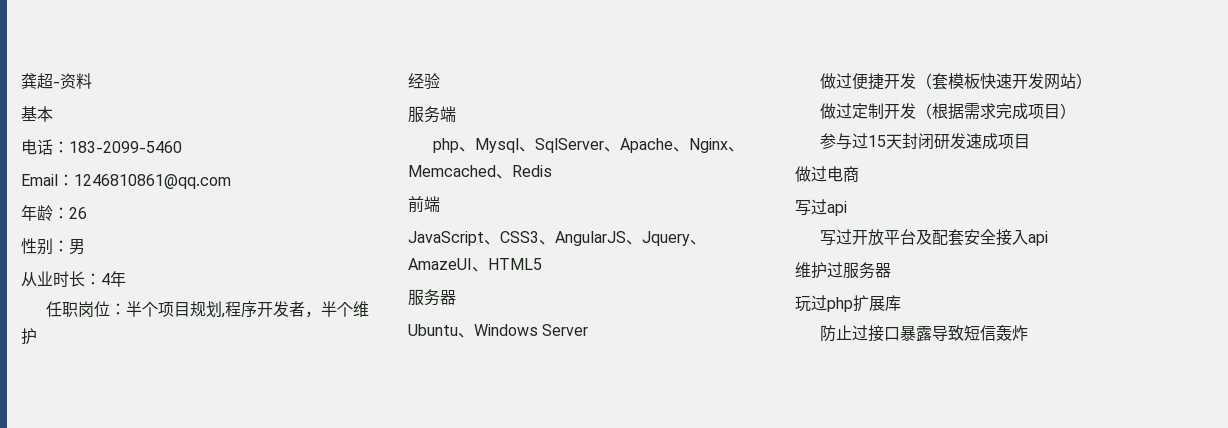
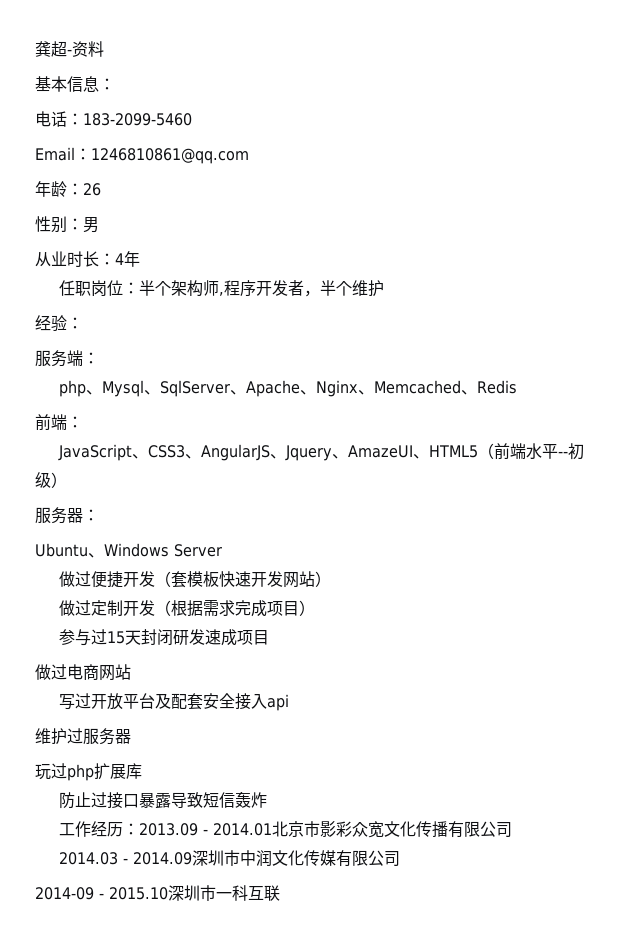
- 基本
+ 基本信息：
- 任职岗位：半个项目规划,程序开发者，半个维护
+ 任职岗位：半个架构师,程序开发者，半个维护
- 经验
+ 经验：
- 服务端
+ 服务端：
- 前端
+ 前端：
- JavaScript、CSS3、AngularJS、Jquery、AmazeUI、HTML5
- 服务器
+ JavaScript、CSS3、AngularJS、Jquery、AmazeUI、HTML5（前端水平--初级）
+ 服务器：
- 做过电商
- 写过api
+ 做过电商网站
+ 工作经历：2013.09 - 2014.01北京市影彩众宽文化传播有限公司
+ 2014.03 - 2014.09深圳市中润文化传媒有限公司
+ 2014-09 - 2015.10深圳市一科互联

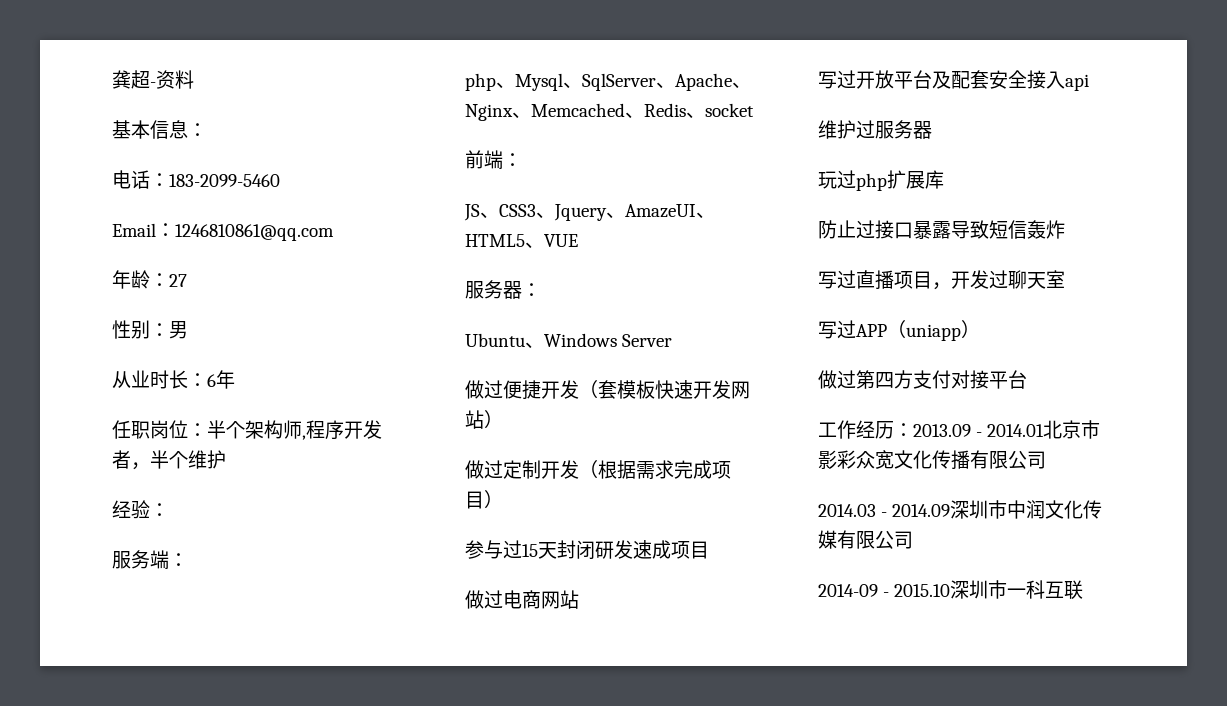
- 年龄：26
+ 年龄：27
- 从业时长：4年
+ 从业时长：6年
- php、Mysql、SqlServer、Apache、Nginx、Memcached、Redis
+ php、Mysql、SqlServer、Apache、Nginx、Memcached、Redis、socket
- JavaScript、CSS3、AngularJS、Jquery、AmazeUI、HTML5（前端水平--初级）
+ JS、CSS3、Jquery、AmazeUI、HTML5、VUE
+ 写过直播项目，开发过聊天室
+ 写过APP（uniapp）
+ 做过第四方支付对接平台

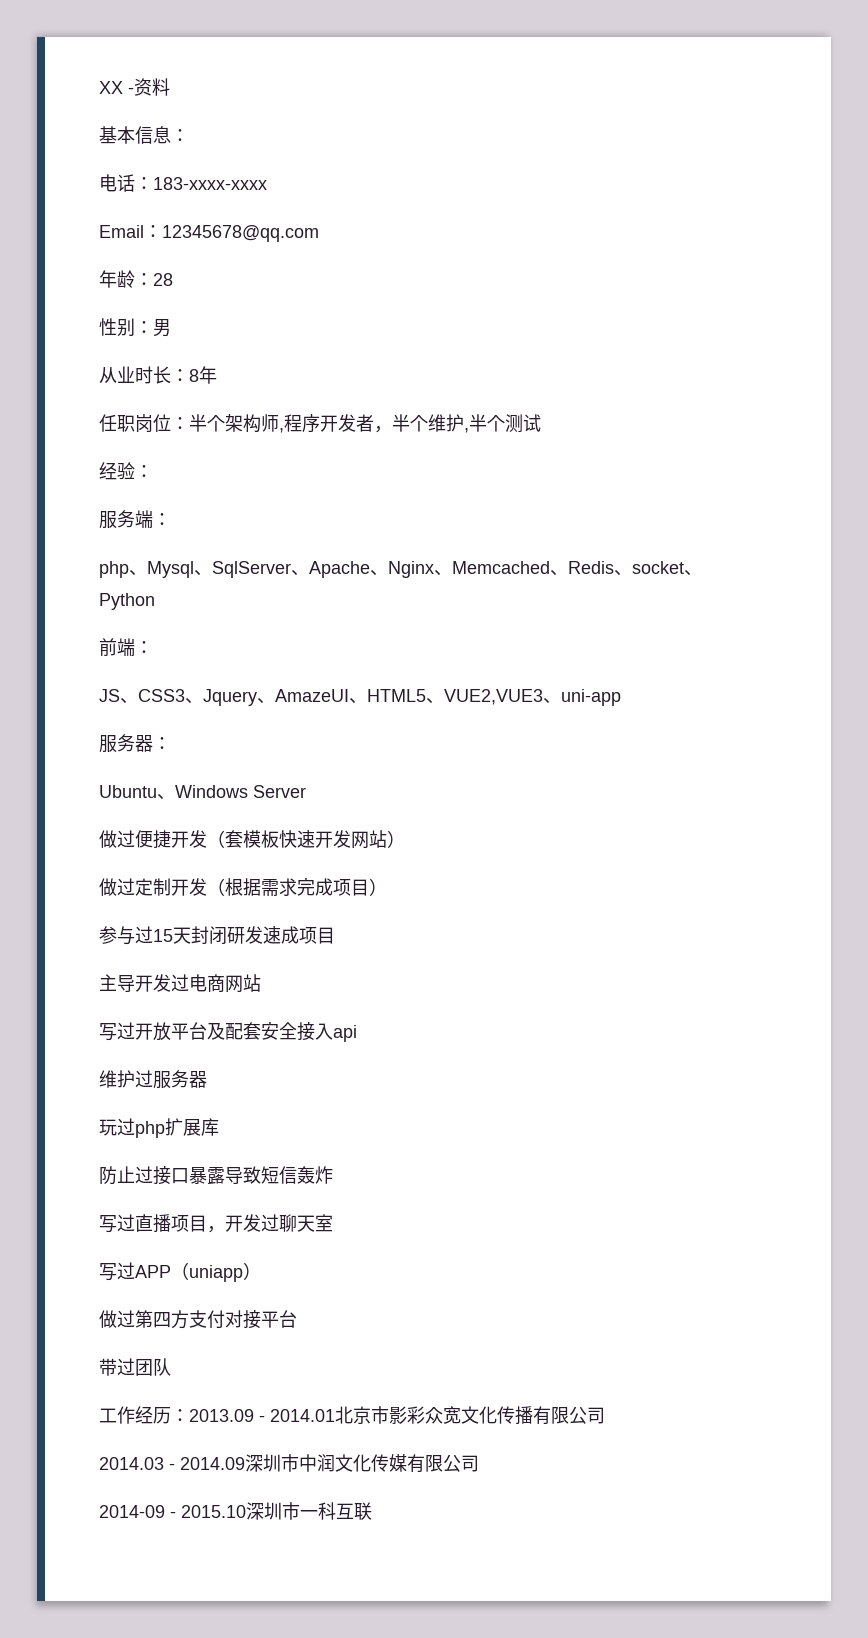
- 龚超-资料
+ XX -资料
- 电话：183-2099-5460
+ 电话：183-xxxx-xxxx
- Email：1246810861@qq.com
+ Email：12345678@qq.com
- 年龄：27
+ 年龄：28
- 从业时长：6年
+ 从业时长：8年
- 任职岗位：半个架构师,程序开发者，半个维护
+ 任职岗位：半个架构师,程序开发者，半个维护,半个测试
- php、Mysql、SqlServer、Apache、Nginx、Memcached、Redis、socket
+ php、Mysql、SqlServer、Apache、Nginx、Memcached、Redis、socket、Python
- JS、CSS3、Jquery、AmazeUI、HTML5、VUE
+ JS、CSS3、Jquery、AmazeUI、HTML5、VUE2,VUE3、uni-app
- 做过电商网站
+ 主导开发过电商网站
+ 带过团队

